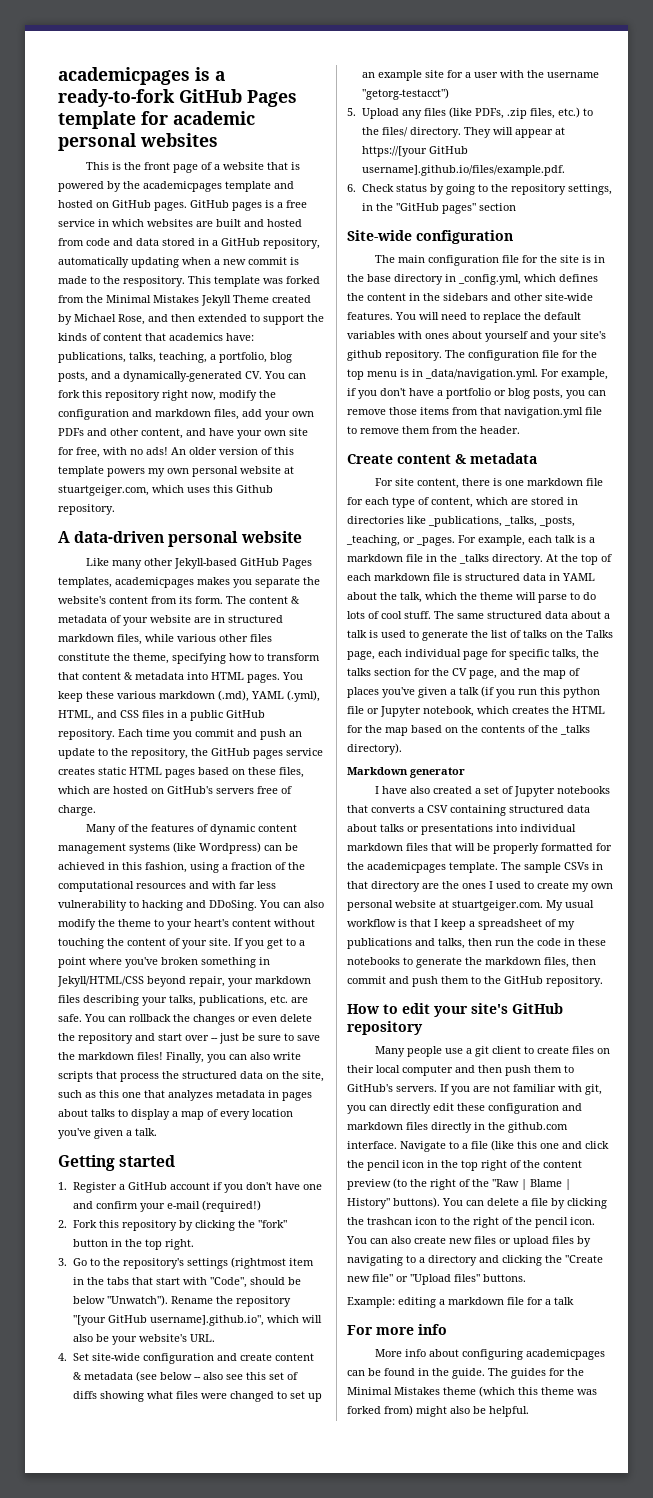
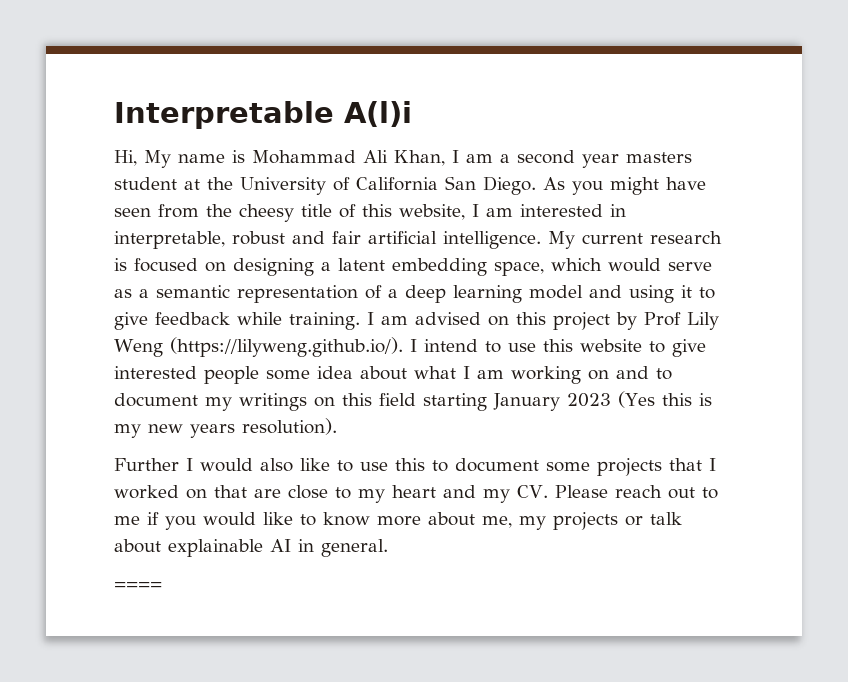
- academicpages is a ready-to-fork GitHub Pages template for academic personal websites
- This is the front page of a website that is powered by the academicpages template and hosted on GitHub pages. GitHub pages is a free service in which websites are built and hosted from code and data stored in a GitHub repository, automatically updating when a new commit is made to the respository. This template was forked from the Minimal Mistakes Jekyll Theme created by Michael Rose, and then extended to support the kinds of content that academics have: publications, talks, teaching, a portfolio, blog posts, and a dynamically-generated CV. You can fork this repository right now, modify the configuration and markdown files, add your own PDFs and other content, and have your own site for free, with no ads! An older version of this template powers my own personal website at stuartgeiger.com, which uses this Github repository.
- A data-driven personal website
- Like many other Jekyll-based GitHub Pages templates, academicpages makes you separate the website's content from its form. The content & metadata of your website are in structured markdown files, while various other files constitute the theme, specifying how to transform that content & metadata into HTML pages. You keep these various markdown (.md), YAML (.yml), HTML, and CSS files in a public GitHub repository. Each time you commit and push an update to the repository, the GitHub pages service creates static HTML pages based on these files, which are hosted on GitHub's servers free of charge.
- Many of the features of dynamic content management systems (like Wordpress) can be achieved in this fashion, using a fraction of the computational resources and with far less vulnerability to hacking and DDoSing. You can also modify the theme to your heart's content without touching the content of your site. If you get to a point where you've broken something in Jekyll/HTML/CSS beyond repair, your markdown files describing your talks, publications, etc. are safe. You can rollback the changes or even delete the repository and start over -- just be sure to save the markdown files! Finally, you can also write scripts that process the structured data on the site, such as this one that analyzes metadata in pages about talks to display a map of every location you've given a talk.
- Getting started
- 1. Register a GitHub account if you don't have one and confirm your e-mail (required!)
- 2. Fork this repository by clicking the "fork" button in the top right.
- 3. Go to the repository's settings (rightmost item in the tabs that start with "Code", should be below "Unwatch"). Rename the repository "[your GitHub username].github.io", which will also be your website's URL.
- 4. Set site-wide configuration and create content & metadata (see below -- also see this set of diffs showing what files were changed to set up an example site for a user with the username "getorg-testacct")
- 5. Upload any files (like PDFs, .zip files, etc.) to the files/ directory. They will appear at https://[your GitHub username].github.io/files/example.pdf.
- 6. Check status by going to the repository settings, in the "GitHub pages" section
- Site-wide configuration
- The main configuration file for the site is in the base directory in _config.yml, which defines the content in the sidebars and other site-wide features. You will need to replace the default variables with ones about yourself and your site's github repository. The configuration file for the top menu is in _data/navigation.yml. For example, if you don't have a portfolio or blog posts, you can remove those items from that navigation.yml file to remove them from the header.
- Create content & metadata
- For site content, there is one markdown file for each type of content, which are stored in directories like _publications, _talks, _posts, _teaching, or _pages. For example, each talk is a markdown file in the _talks directory. At the top of each markdown file is structured data in YAML about the talk, which the theme will parse to do lots of cool stuff. The same structured data about a talk is used to generate the list of talks on the Talks page, each individual page for specific talks, the talks section for the CV page, and the map of places you've given a talk (if you run this python file or Jupyter notebook, which creates the HTML for the map based on the contents of the _talks directory).
- Markdown generator
- I have also created a set of Jupyter notebooks that converts a CSV containing structured data about talks or presentations into individual markdown files that will be properly formatted for the academicpages template. The sample CSVs in that directory are the ones I used to create my own personal website at stuartgeiger.com. My usual workflow is that I keep a spreadsheet of my publications and talks, then run the code in these notebooks to generate the markdown files, then commit and push them to the GitHub repository.
- How to edit your site's GitHub repository
- Many people use a git client to create files on their local computer and then push them to GitHub's servers. If you are not familiar with git, you can directly edit these configuration and markdown files directly in the github.com interface. Navigate to a file (like this one and click the pencil icon in the top right of the content preview (to the right of the "Raw | Blame | History" buttons). You can delete a file by clicking the trashcan icon to the right of the pencil icon. You can also create new files or upload files by navigating to a directory and clicking the "Create new file" or "Upload files" buttons.
- Example: editing a markdown file for a talk
- For more info
- More info about configuring academicpages can be found in the guide. The guides for the Minimal Mistakes theme (which this theme was forked from) might also be helpful.
+ Interpretable A(l)i
+ Hi, My name is Mohammad Ali Khan, I am a second year masters student at the University of California San Diego. As you might have seen from the cheesy title of this website, I am interested in interpretable, robust and fair artificial intelligence. My current research is focused on designing a latent embedding space, which would serve as a semantic representation of a deep learning model and using it to give feedback while training. I am advised on this project by Prof Lily Weng (https://lilyweng.github.io/). I intend to use this website to give interested people some idea about what I am working on and to document my writings on this field starting January 2023 (Yes this is my new years resolution).
+ Further I would also like to use this to document some projects that I worked on that are close to my heart and my CV. Please reach out to me if you would like to know more about me, my projects or talk about explainable AI in general.
+ ====

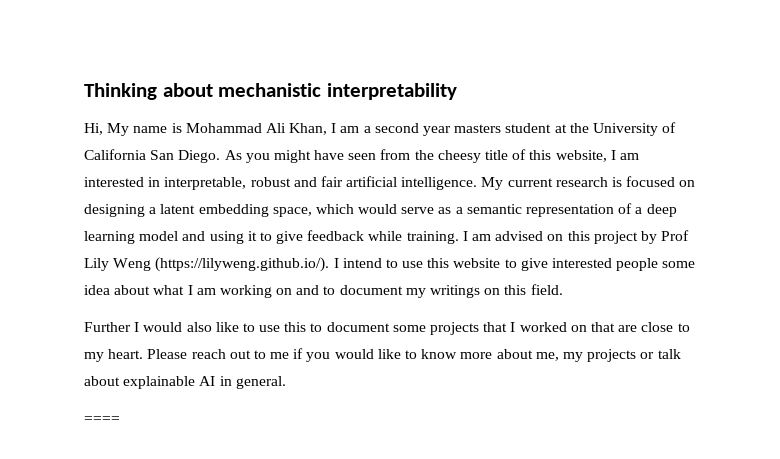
- Interpretable A(l)i
+ Thinking about mechanistic interpretability
- I am advised on this project by Prof Lily Weng (https://lilyweng.github.io/). I intend to use this website to give interested people some idea about what I am working on and to document my writings on this field starting January 2023 (Yes this is my new years resolution).
+ I am advised on this project by Prof Lily Weng (https://lilyweng.github.io/). I intend to use this website to give interested people some idea about what I am working on and to document my writings on this field.
- Further I would also like to use this to document some projects that I worked on that are close to my heart and my CV. Please reach out to me if you would like to know more about me, my projects or talk about explainable AI in general.
+ Further I would also like to use this to document some projects that I worked on that are close to my heart. Please reach out to me if you would like to know more about me, my projects or talk about explainable AI in general.

